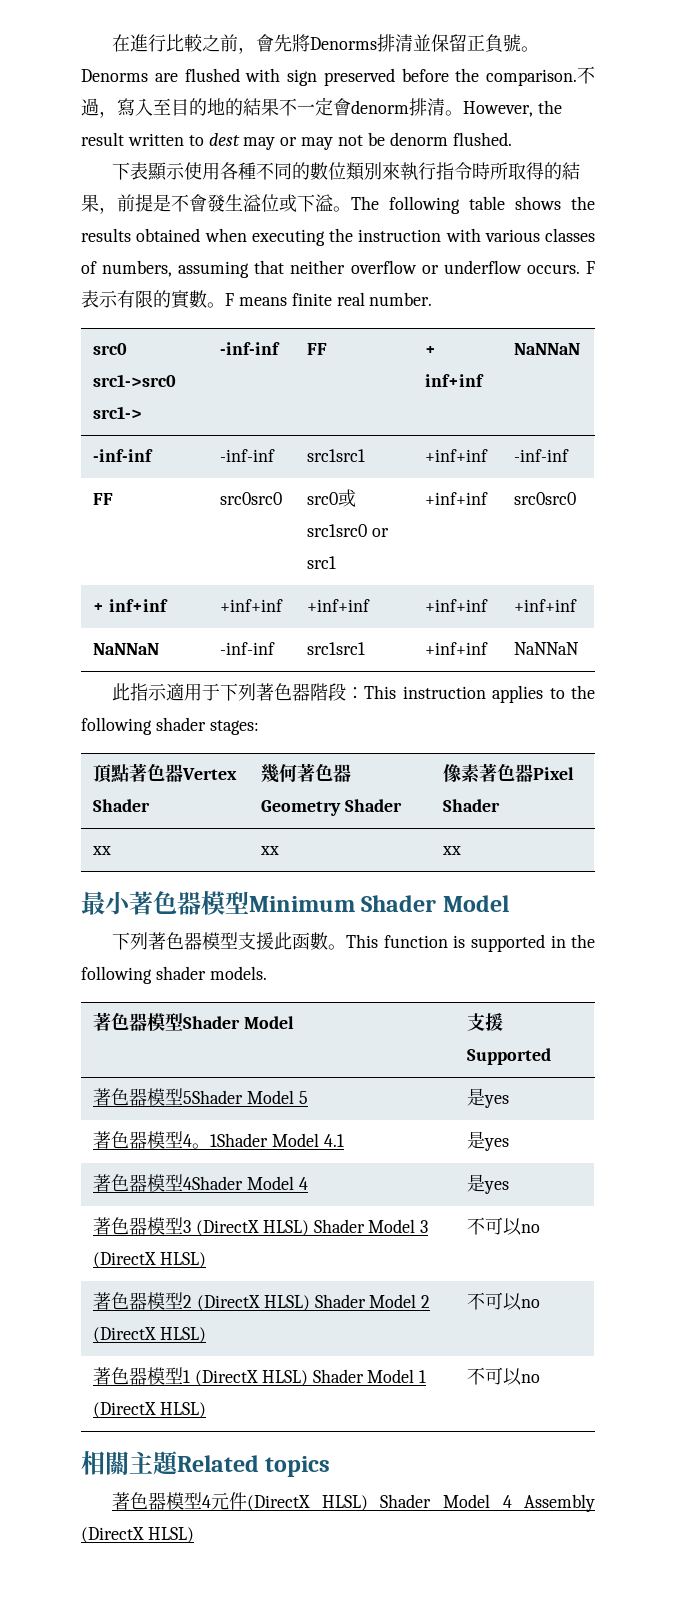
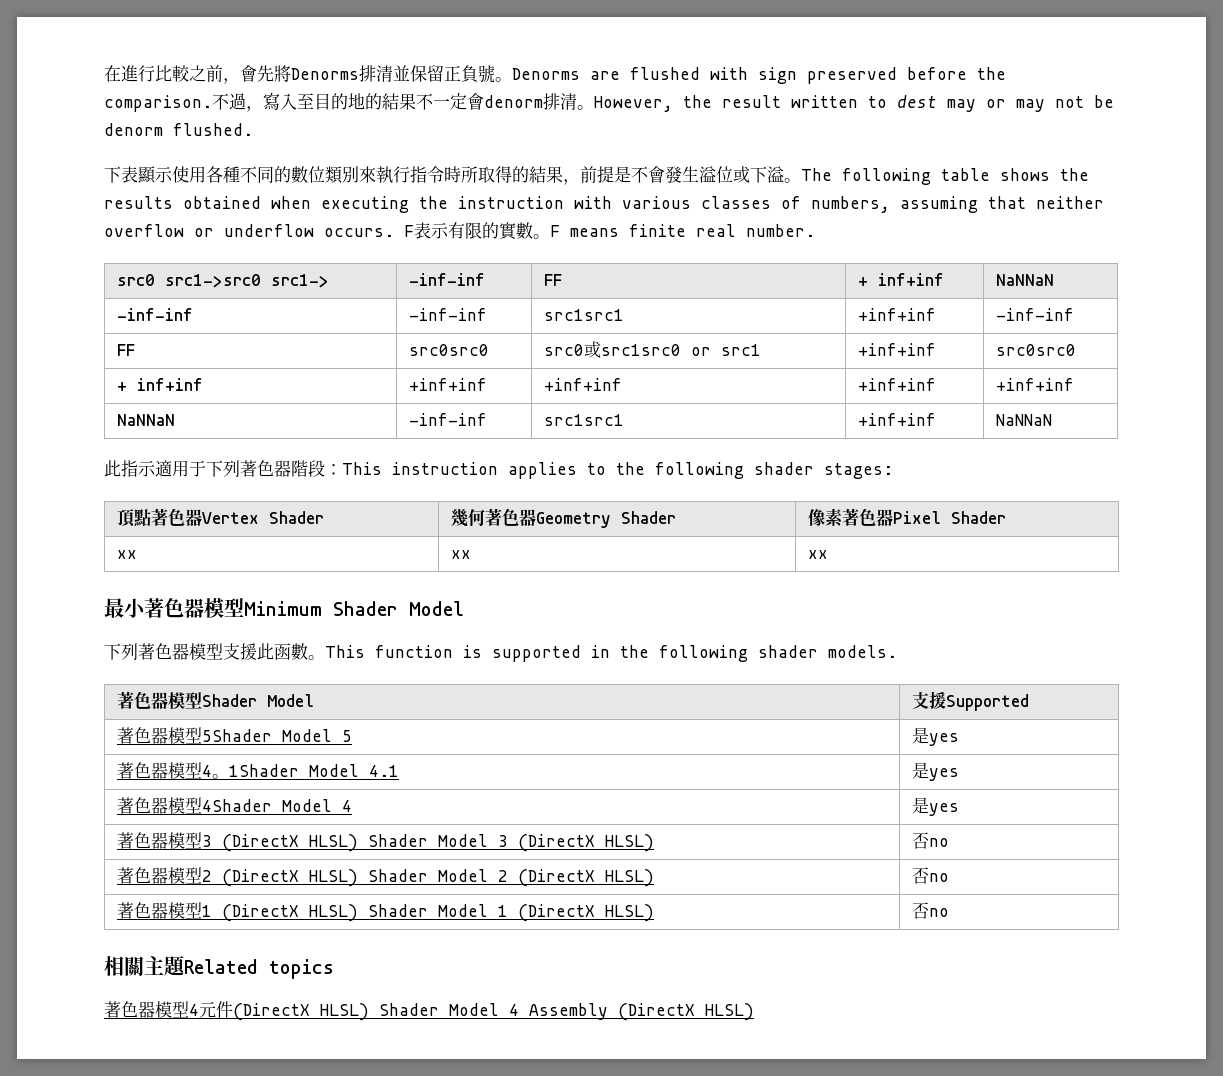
- 著色器模型3 (DirectX HLSL) Shader Model 3 (DirectX HLSL) | 不可以no
+ 著色器模型3 (DirectX HLSL) Shader Model 3 (DirectX HLSL) | 否no
- 著色器模型2 (DirectX HLSL) Shader Model 2 (DirectX HLSL) | 不可以no
+ 著色器模型2 (DirectX HLSL) Shader Model 2 (DirectX HLSL) | 否no
- 著色器模型1 (DirectX HLSL) Shader Model 1 (DirectX HLSL) | 不可以no
+ 著色器模型1 (DirectX HLSL) Shader Model 1 (DirectX HLSL) | 否no

